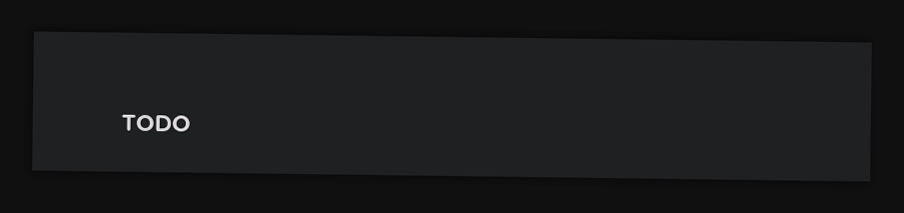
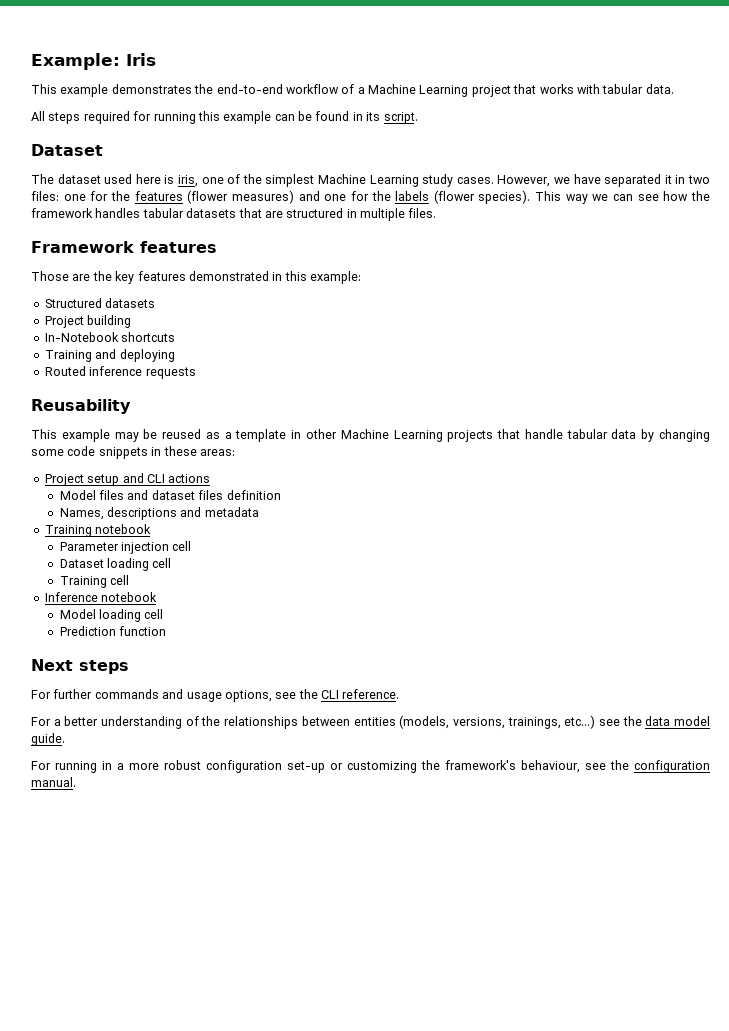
- TODO
+ Example: Iris
+ This example demonstrates the end-to-end workflow of a Machine Learning project that works with tabular data.
+ All steps required for running this example can be found in its script.
+ Dataset
+ The dataset used here is iris, one of the simplest Machine Learning study cases. However, we have separated it in two files: one for the features (flower measures) and one for the labels (flower species). This way we can see how the framework handles tabular datasets that are structured in multiple files.
+ Framework features
+ Those are the key features demonstrated in this example:
+ Structured datasets
+ Project building
+ In-Notebook shortcuts
+ Training and deploying
+ Routed inference requests
+ Reusability
+ This example may be reused as a template in other Machine Learning projects that handle tabular data by changing some code snippets in these areas:
+ Project setup and CLI actions
+ Model files and dataset files definition
+ Names, descriptions and metadata
+ Training notebook
+ Parameter injection cell
+ Dataset loading cell
+ Training cell
+ Inference notebook
+ Model loading cell
+ Prediction function
+ Next steps
+ For further commands and usage options, see the CLI reference.
+ For a better understanding of the relationships between entities (models, versions, trainings, etc...) see the data model guide.
+ For running in a more robust configuration set-up or customizing the framework's behaviour, see the configuration manual.

